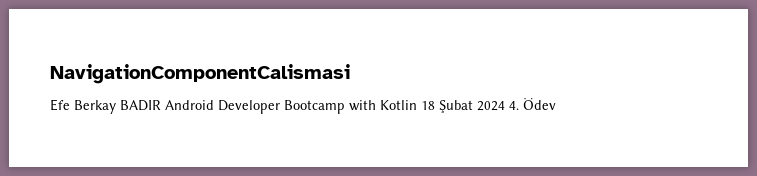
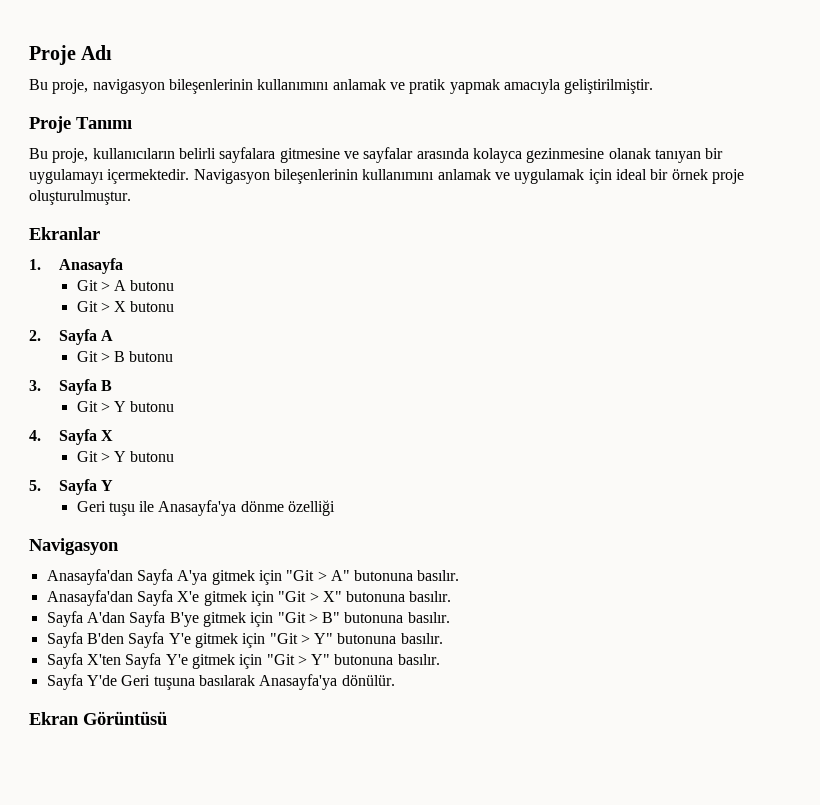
- NavigationComponentCalismasi
- Efe Berkay BADIR Android Developer Bootcamp with Kotlin 18 Şubat 2024 4. Ödev
+ Proje Adı
+ Bu proje, navigasyon bileşenlerinin kullanımını anlamak ve pratik yapmak amacıyla geliştirilmiştir.
+ Proje Tanımı
+ Bu proje, kullanıcıların belirli sayfalara gitmesine ve sayfalar arasında kolayca gezinmesine olanak tanıyan bir uygulamayı içermektedir. Navigasyon bileşenlerinin kullanımını anlamak ve uygulamak için ideal bir örnek proje oluşturulmuştur.
+ Ekranlar
+ 1. Anasayfa
+ Git > A butonu
+ Git > X butonu
+ 2. Sayfa A
+ Git > B butonu
+ 3. Sayfa B
+ Git > Y butonu
+ 4. Sayfa X
+ Git > Y butonu
+ 5. Sayfa Y
+ Geri tuşu ile Anasayfa'ya dönme özelliği
+ Navigasyon
+ Anasayfa'dan Sayfa A'ya gitmek için "Git > A" butonuna basılır.
+ Anasayfa'dan Sayfa X'e gitmek için "Git > X" butonuna basılır.
+ Sayfa A'dan Sayfa B'ye gitmek için "Git > B" butonuna basılır.
+ Sayfa B'den Sayfa Y'e gitmek için "Git > Y" butonuna basılır.
+ Sayfa X'ten Sayfa Y'e gitmek için "Git > Y" butonuna basılır.
+ Sayfa Y'de Geri tuşuna basılarak Anasayfa'ya dönülür.
+ Ekran Görüntüsü

